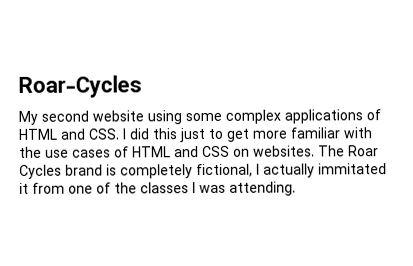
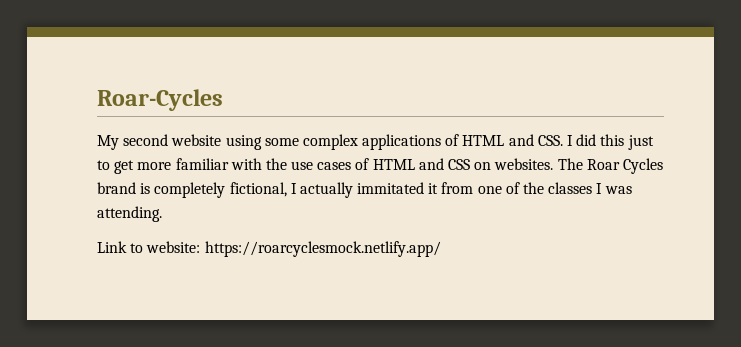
+ Link to website: https://roarcyclesmock.netlify.app/

